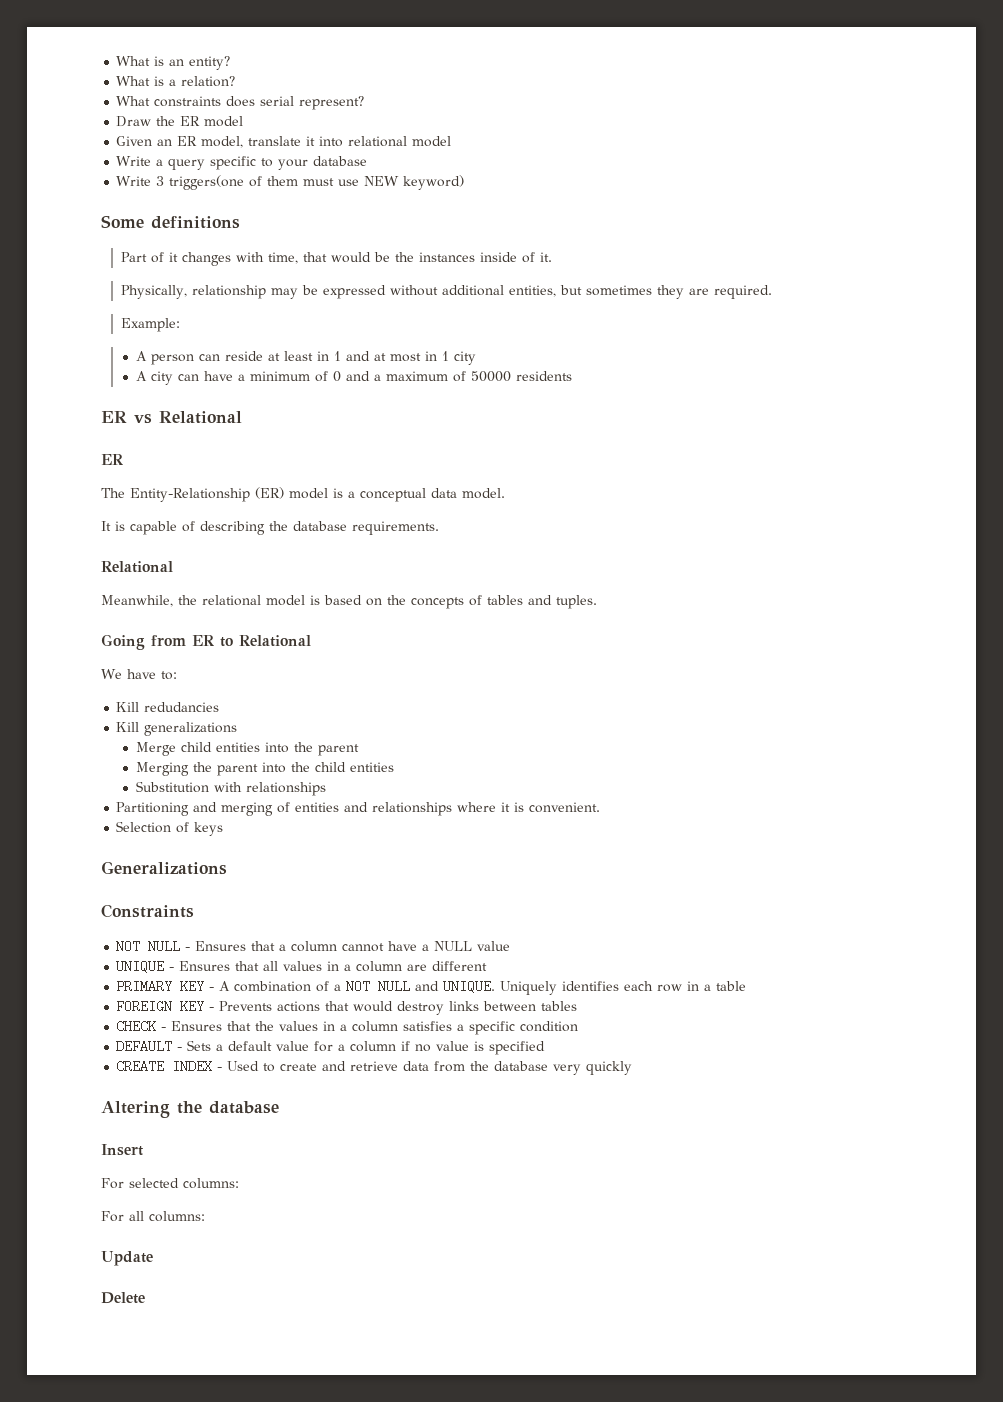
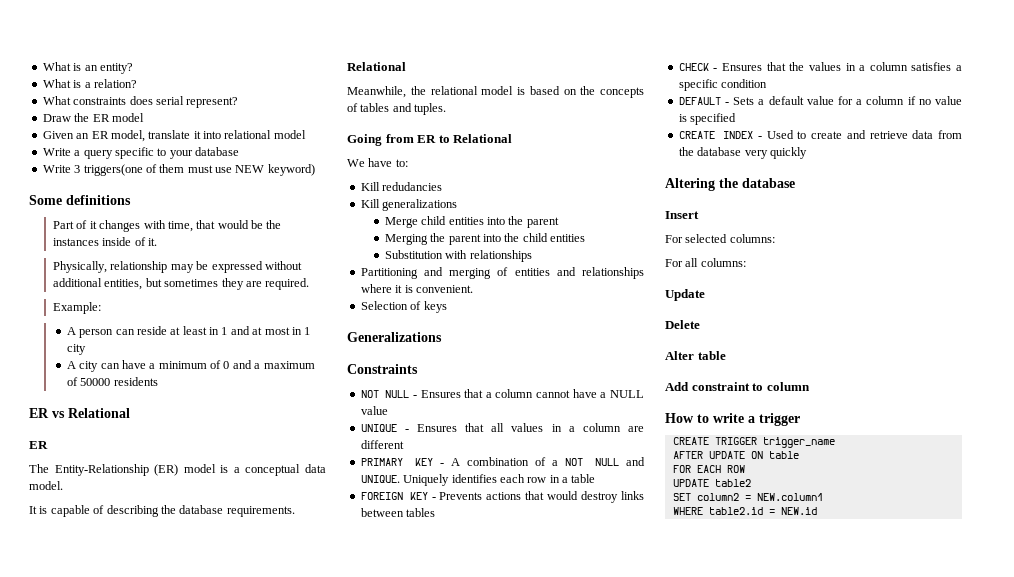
+ Alter table
+ Add constraint to column
+ How to write a trigger
+ CREATE TRIGGER trigger_name
+ AFTER UPDATE ON table
+ FOR EACH ROW
+ UPDATE table2
+ SET column2 = NEW.column1
+ WHERE table2.id = NEW.id

